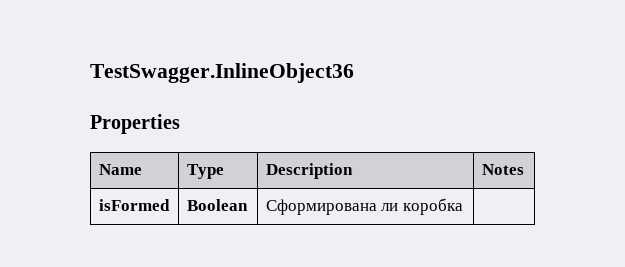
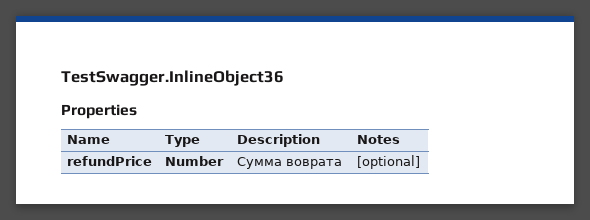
- isFormed | Boolean | Сформирована ли коробка |
+ refundPrice | Number | Сумма воврата | [optional]

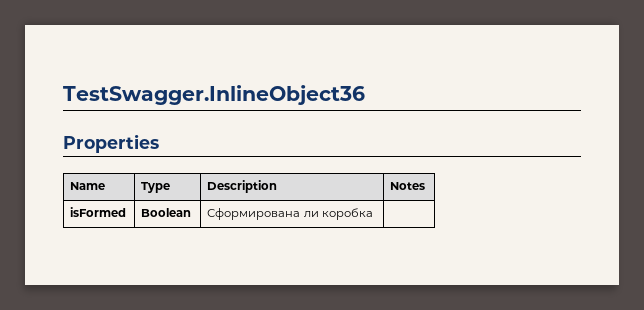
- refundPrice | Number | Сумма воврата | [optional]
+ isFormed | Boolean | Сформирована ли коробка |

